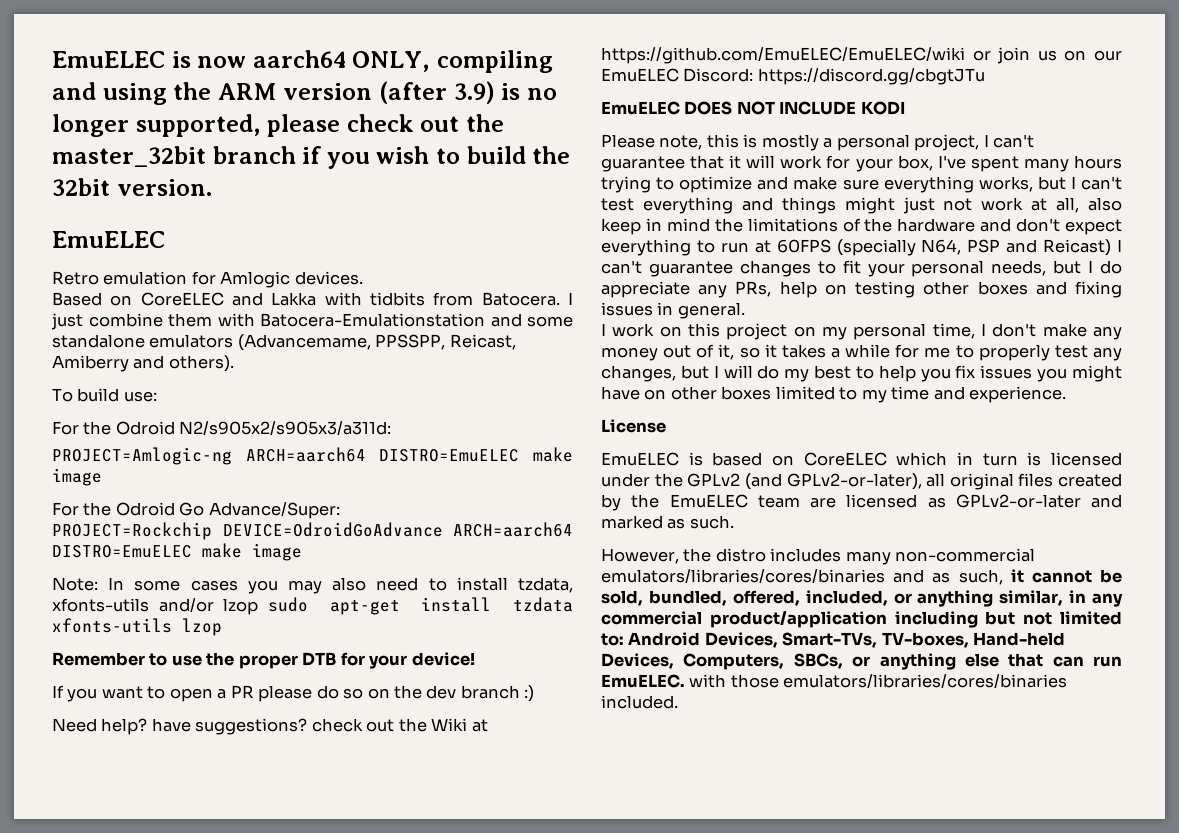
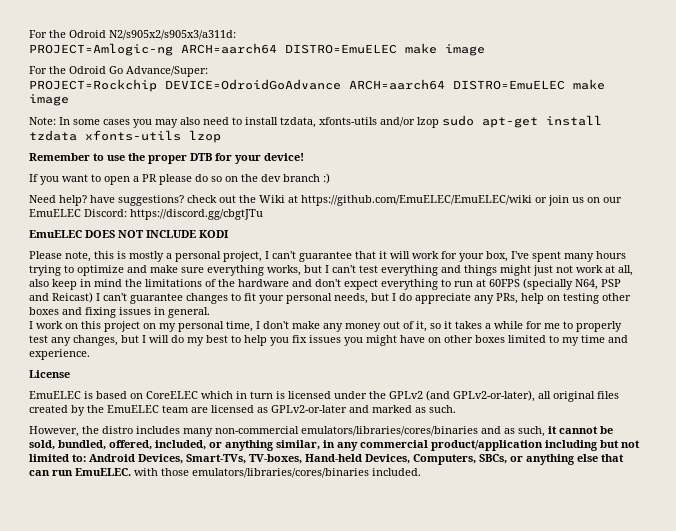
- EmuELEC is now aarch64 ONLY, compiling and using the ARM version (after 3.9) is no longer supported, please check out the master_32bit branch if you wish to build the 32bit version.
- EmuELEC
- Retro emulation for Amlogic devices.
- Based on CoreELEC and Lakka with tidbits from Batocera. I just combine them with Batocera-Emulationstation and some standalone emulators (Advancemame, PPSSPP, Reicast, Amiberry and others).
- To build use:

